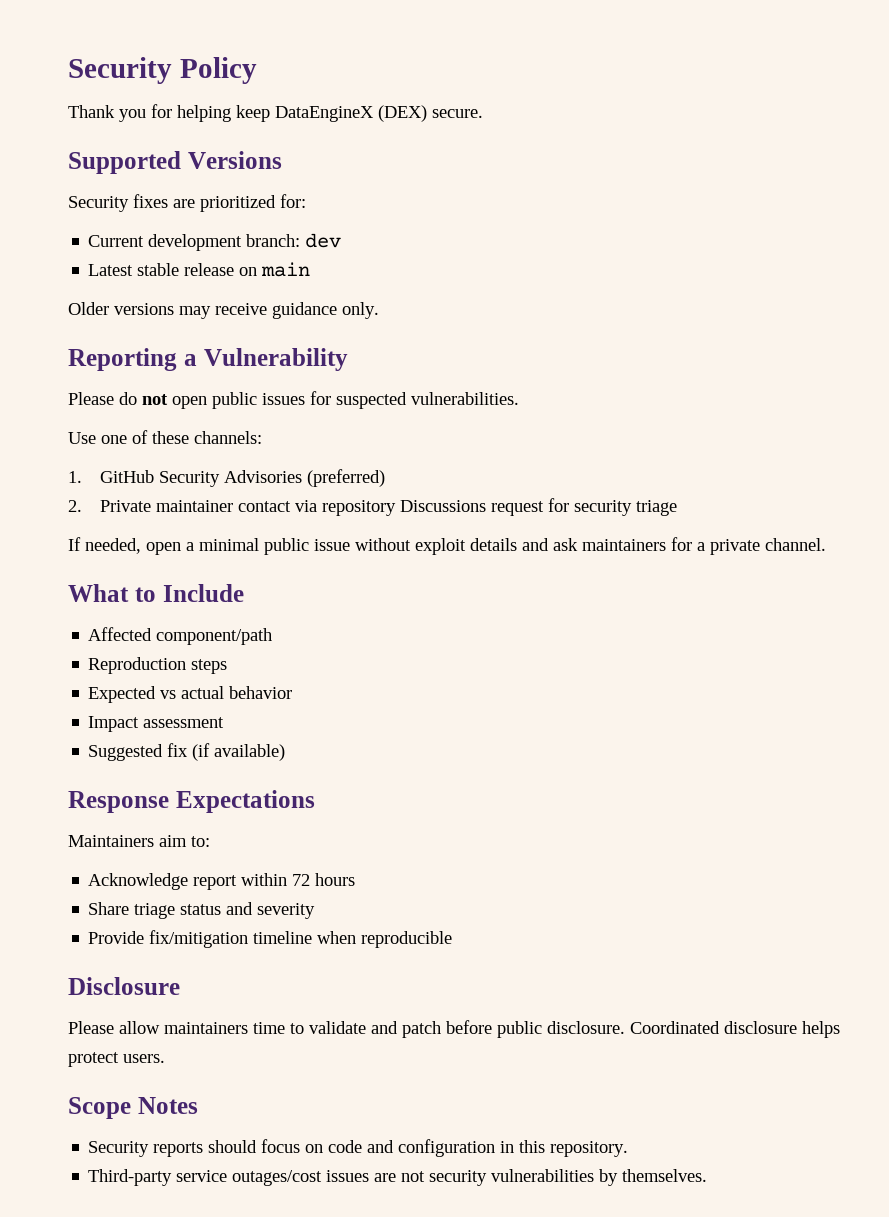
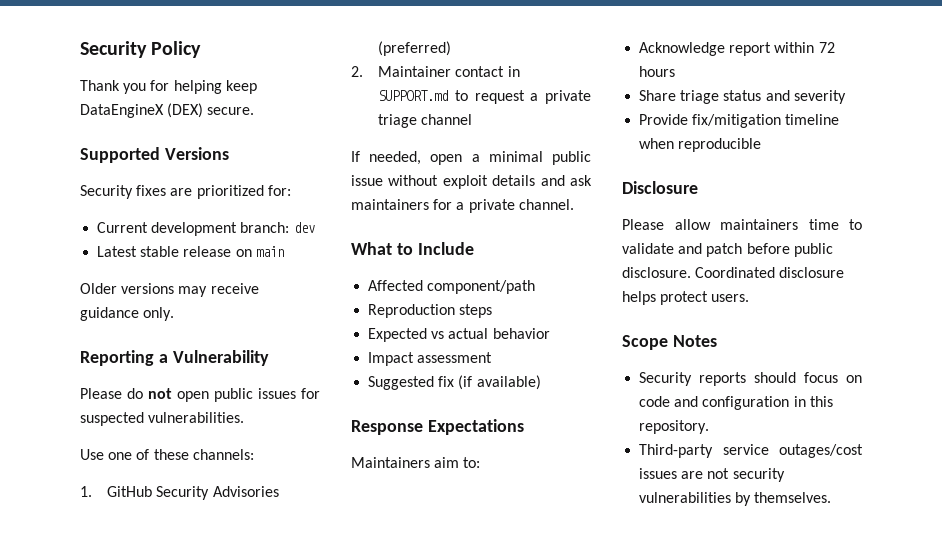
- 2. Private maintainer contact via repository Discussions request for security triage
+ 2. Maintainer contact in SUPPORT.md to request a private triage channel

